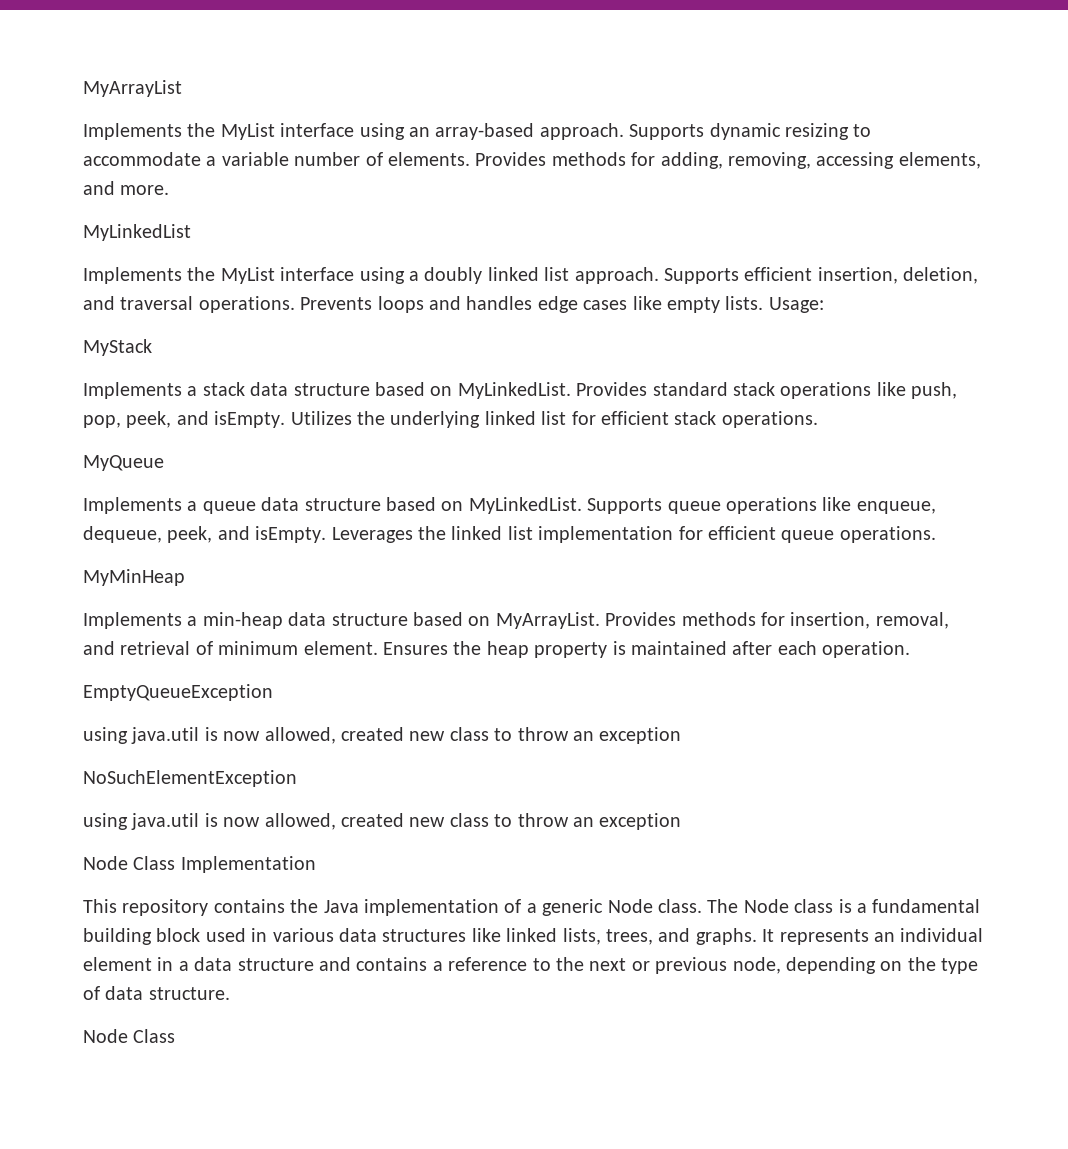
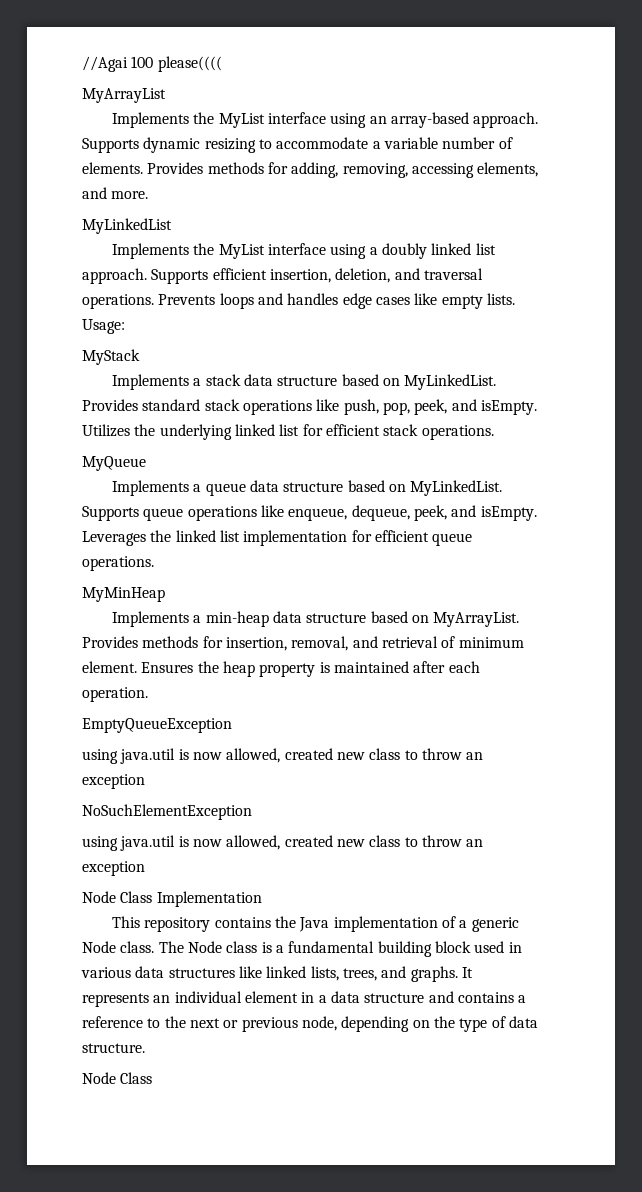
+ //Agai 100 please((((

